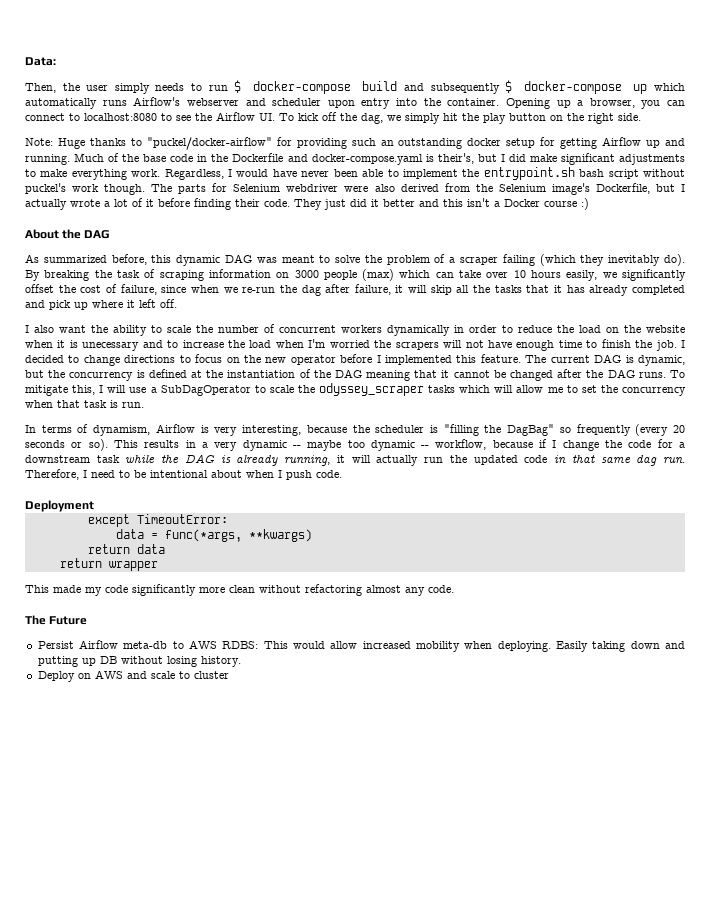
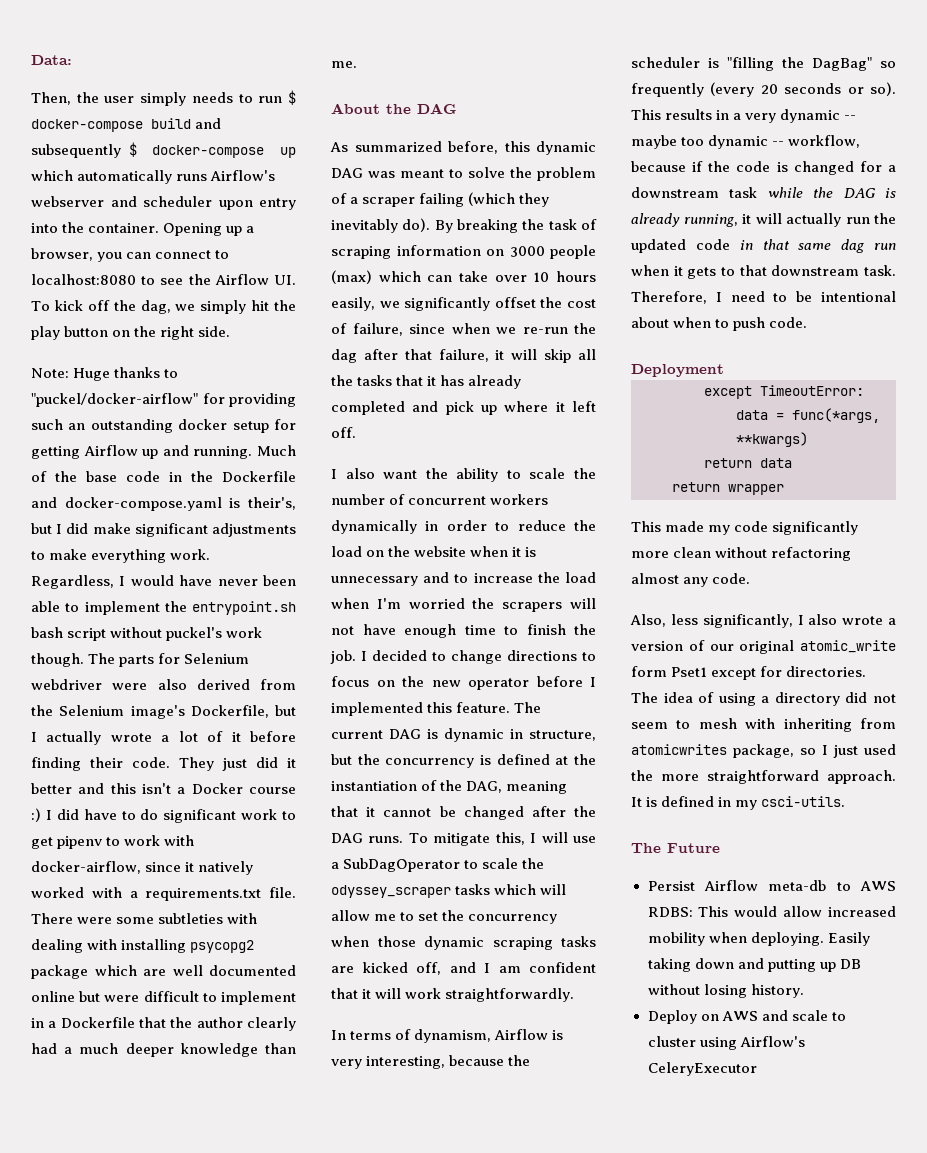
- They just did it better and this isn't a Docker course :)
+ They just did it better and this isn't a Docker course :) I did have to do significant work to get pipenv to work with docker-airflow, since it natively worked with a requirements.txt file. There were some subtleties with dealing with installing psycopg2 package which are well documented online but were difficult to implement in a Dockerfile that the author clearly had a much deeper knowledge than me.
- By breaking the task of scraping information on 3000 people (max) which can take over 10 hours easily, we significantly offset the cost of failure, since when we re-run the dag after failure, it will skip all the tasks that it has already completed and pick up where it left off.
+ By breaking the task of scraping information on 3000 people (max) which can take over 10 hours easily, we significantly offset the cost of failure, since when we re-run the dag after that failure, it will skip all the tasks that it has already completed and pick up where it left off.
- I also want the ability to scale the number of concurrent workers dynamically in order to reduce the load on the website when it is unecessary and to increase the load when I'm worried the scrapers will not have enough time to finish the job.
+ I also want the ability to scale the number of concurrent workers dynamically in order to reduce the load on the website when it is unnecessary and to increase the load when I'm worried the scrapers will not have enough time to finish the job.
- The current DAG is dynamic, but the concurrency is defined at the instantiation of the DAG meaning that it cannot be changed after the DAG runs.
+ The current DAG is dynamic in structure, but the concurrency is defined at the instantiation of the DAG, meaning that it cannot be changed after the DAG runs.
- To mitigate this, I will use a SubDagOperator to scale the odyssey_scraper tasks which will allow me to set the concurrency when that task is run.
+ To mitigate this, I will use a SubDagOperator to scale the odyssey_scraper tasks which will allow me to set the concurrency when those dynamic scraping tasks are kicked off, and I am confident that it will work straightforwardly.
- This results in a very dynamic -- maybe too dynamic -- workflow, because if I change the code for a downstream task while the DAG is already running, it will actually run the updated code in that same dag run.
+ This results in a very dynamic -- maybe too dynamic -- workflow, because if the code is changed for a downstream task while the DAG is already running, it will actually run the updated code in that same dag run when it gets to that downstream task.
- Therefore, I need to be intentional about when I push code.
+ Therefore, I need to be intentional about when to push code.
+ Also, less significantly, I also wrote a version of our original atomic_write form Pset1 except for directories. The idea of using a directory did not seem to mesh with inheriting from atomicwrites package, so I just used the more straightforward approach. It is defined in my csci-utils.
- Deploy on AWS and scale to cluster
+ Deploy on AWS and scale to cluster using Airflow's CeleryExecutor

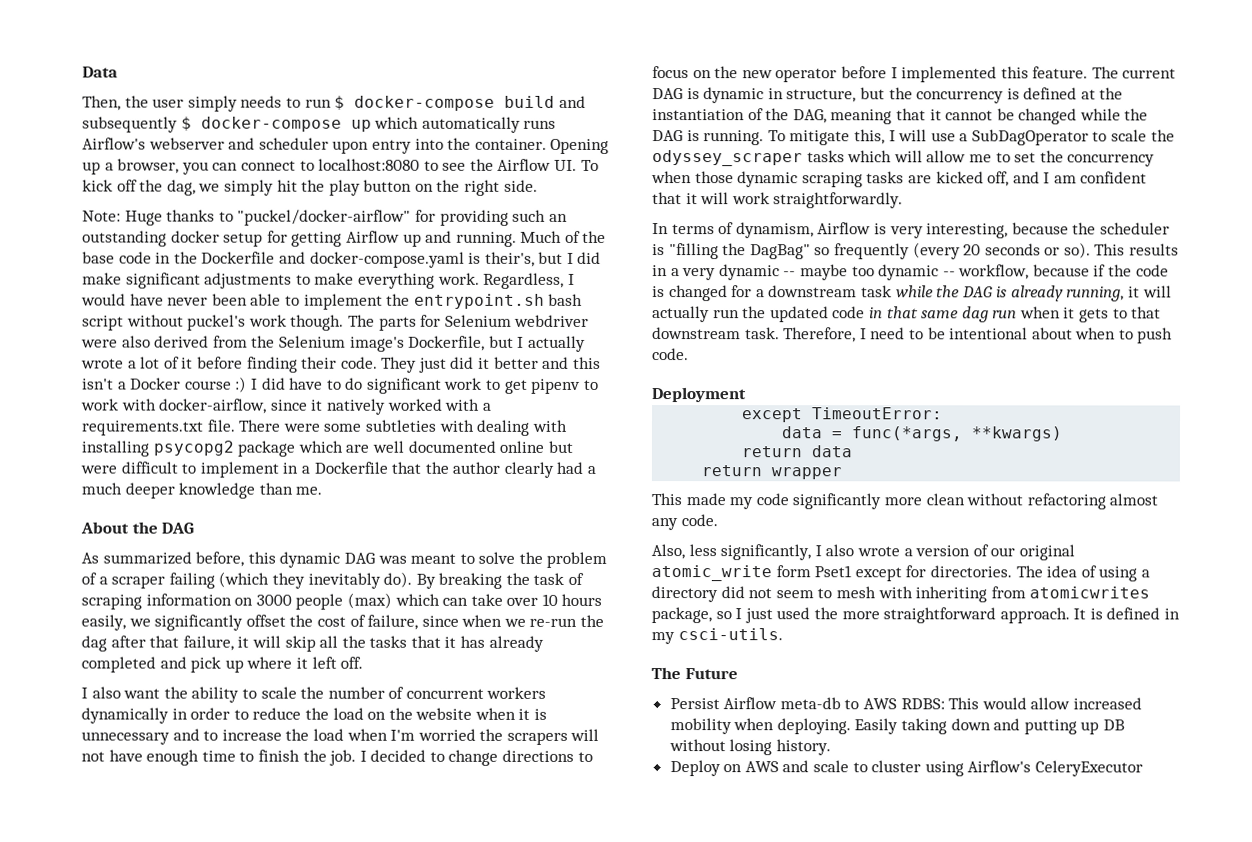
- Data:
+ Data
- The current DAG is dynamic in structure, but the concurrency is defined at the instantiation of the DAG, meaning that it cannot be changed after the DAG runs.
+ The current DAG is dynamic in structure, but the concurrency is defined at the instantiation of the DAG, meaning that it cannot be changed while the DAG is running.

